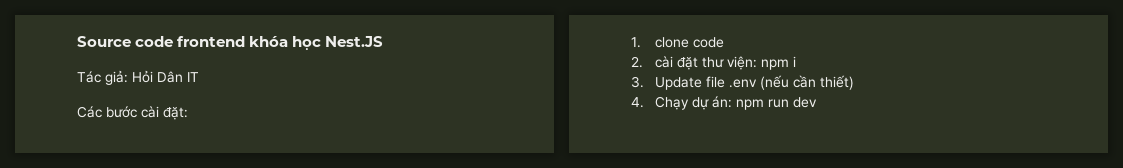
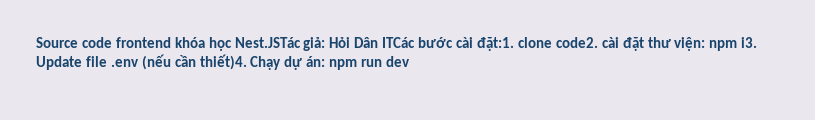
- Source code frontend khóa học Nest.JS
- Tác giả: Hỏi Dân IT
- Các bước cài đặt:
- 1. clone code
- 2. cài đặt thư viện: npm i
- 3. Update file .env (nếu cần thiết)
- 4. Chạy dự án: npm run dev
+ Source code frontend khóa học Nest.JSTác giả: Hỏi Dân ITCác bước cài đặt:1. clone code2. cài đặt thư viện: npm i3. Update file .env (nếu cần thiết)4. Chạy dự án: npm run dev

